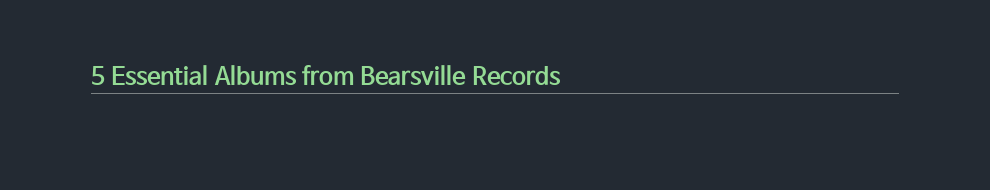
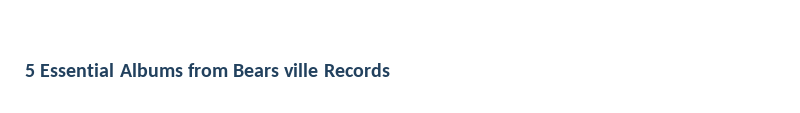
- 5 Essential Albums from Bearsville Records
+ 5 Essential Albums from Bears ville Records

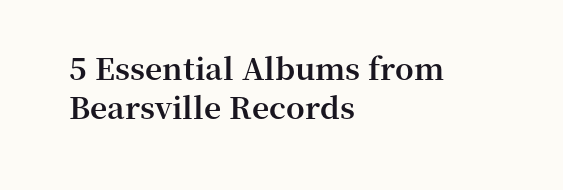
- 5 Essential Albums from Bears ville Records
+ 5 Essential Albums from Bearsville Records

